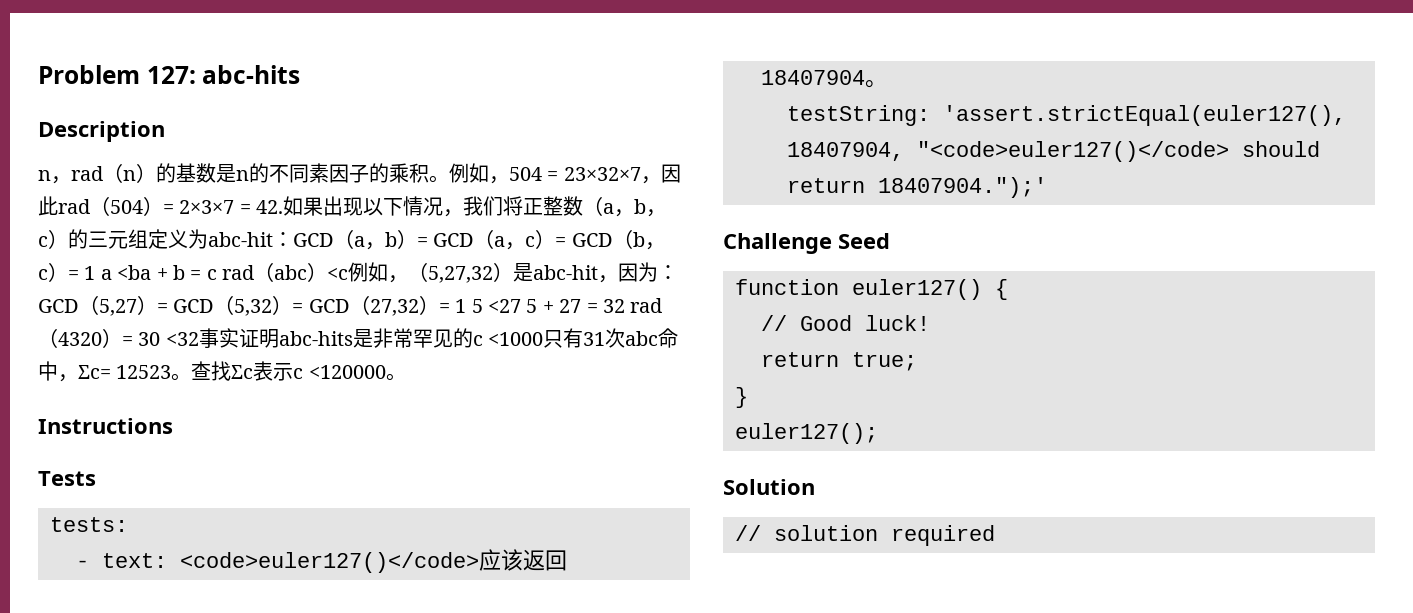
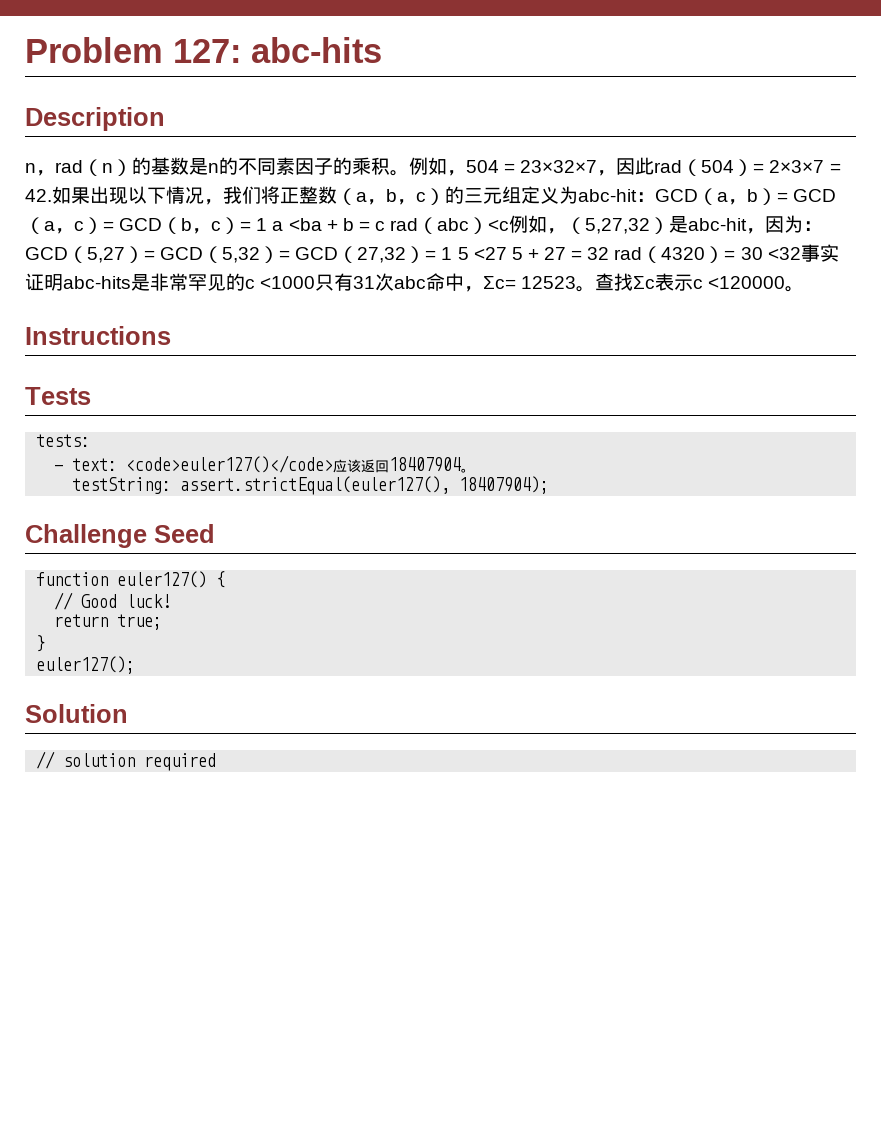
- testString: 'assert.strictEqual(euler127(), 18407904, "<code>euler127()</code> should return 18407904.");'
+ testString: assert.strictEqual(euler127(), 18407904);

